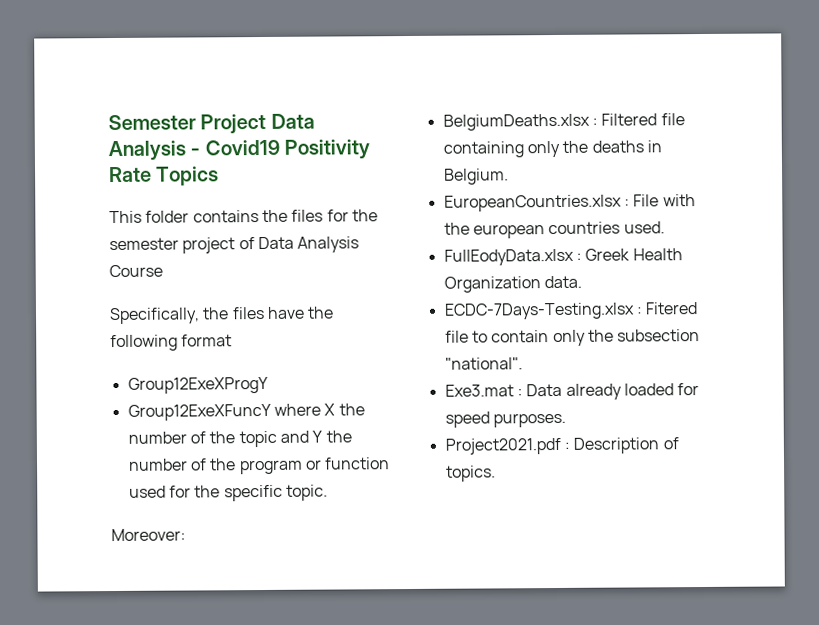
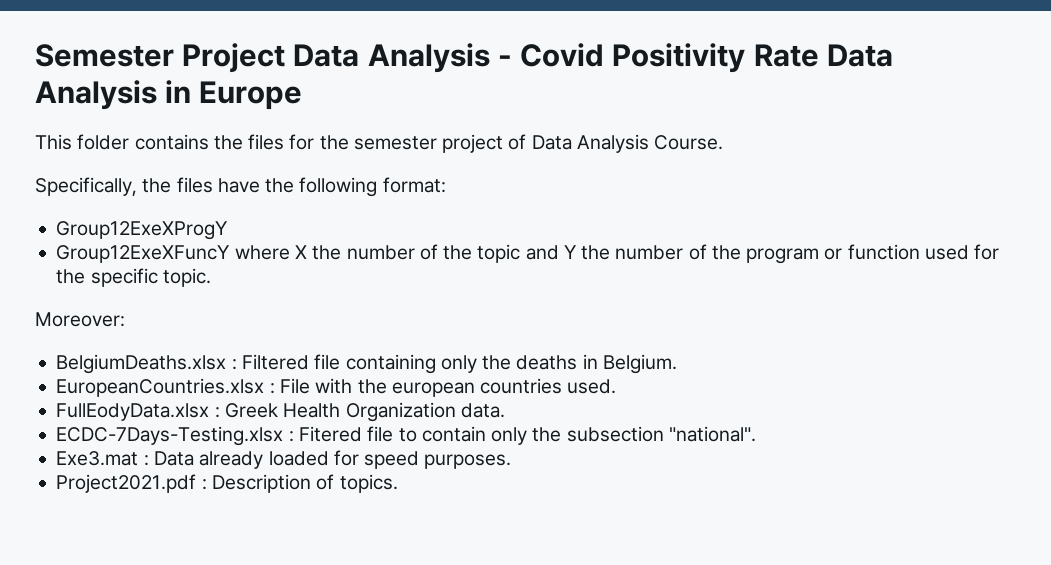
- Semester Project Data Analysis - Covid19 Positivity Rate Topics
+ Semester Project Data Analysis - Covid Positivity Rate Data Analysis in Europe
- This folder contains the files for the semester project of Data Analysis Course
+ This folder contains the files for the semester project of Data Analysis Course.
- Specifically, the files have the following format
+ Specifically, the files have the following format:

